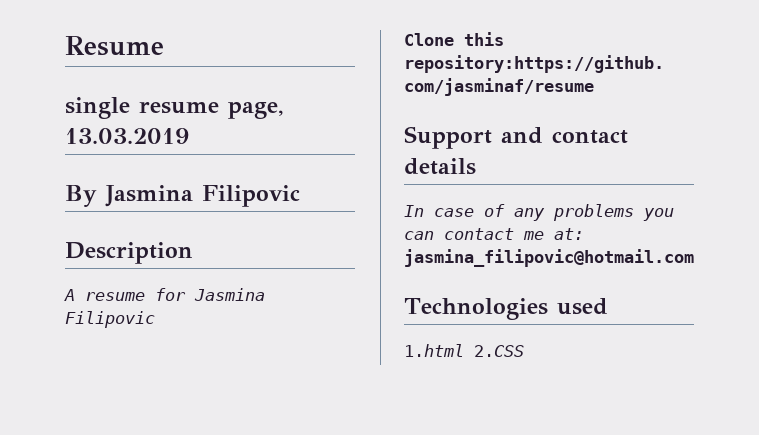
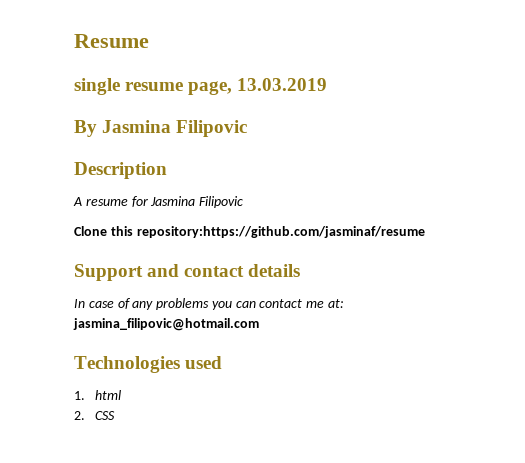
- 1.html 2.CSS
+ 1. html
+ 2. CSS

